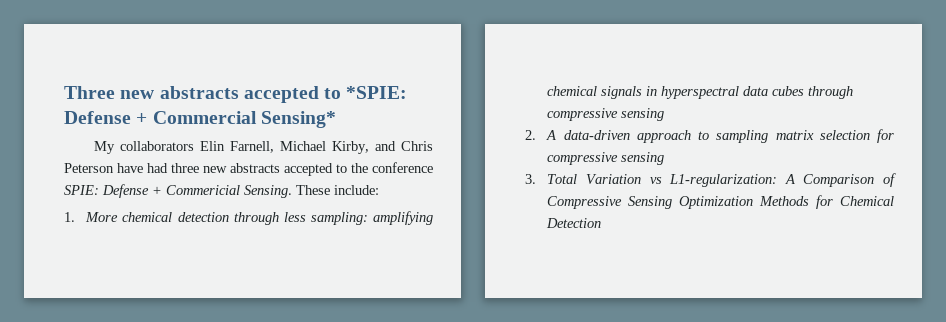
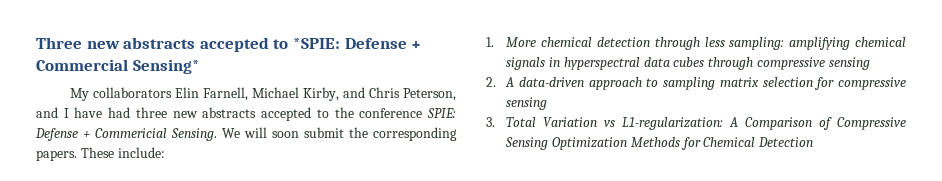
- My collaborators Elin Farnell, Michael Kirby, and Chris Peterson have had three new abstracts accepted to the conference SPIE: Defense + Commericial Sensing.
+ My collaborators Elin Farnell, Michael Kirby, and Chris Peterson, and I have had three new abstracts accepted to the conference SPIE: Defense + Commericial Sensing.
+ We will soon submit the corresponding papers.

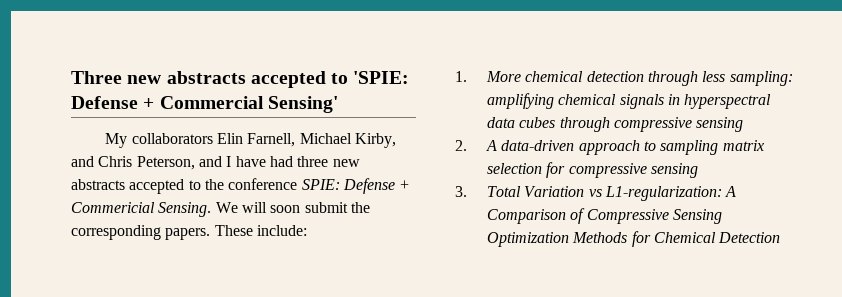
- Three new abstracts accepted to *SPIE: Defense + Commercial Sensing*
+ Three new abstracts accepted to 'SPIE: Defense + Commercial Sensing'

